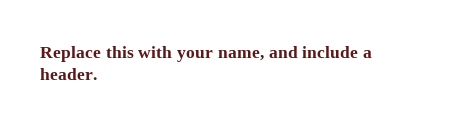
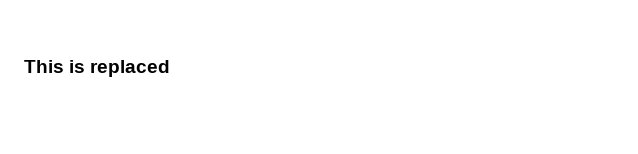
- Replace this with your name, and include a header.
+ This is replaced

